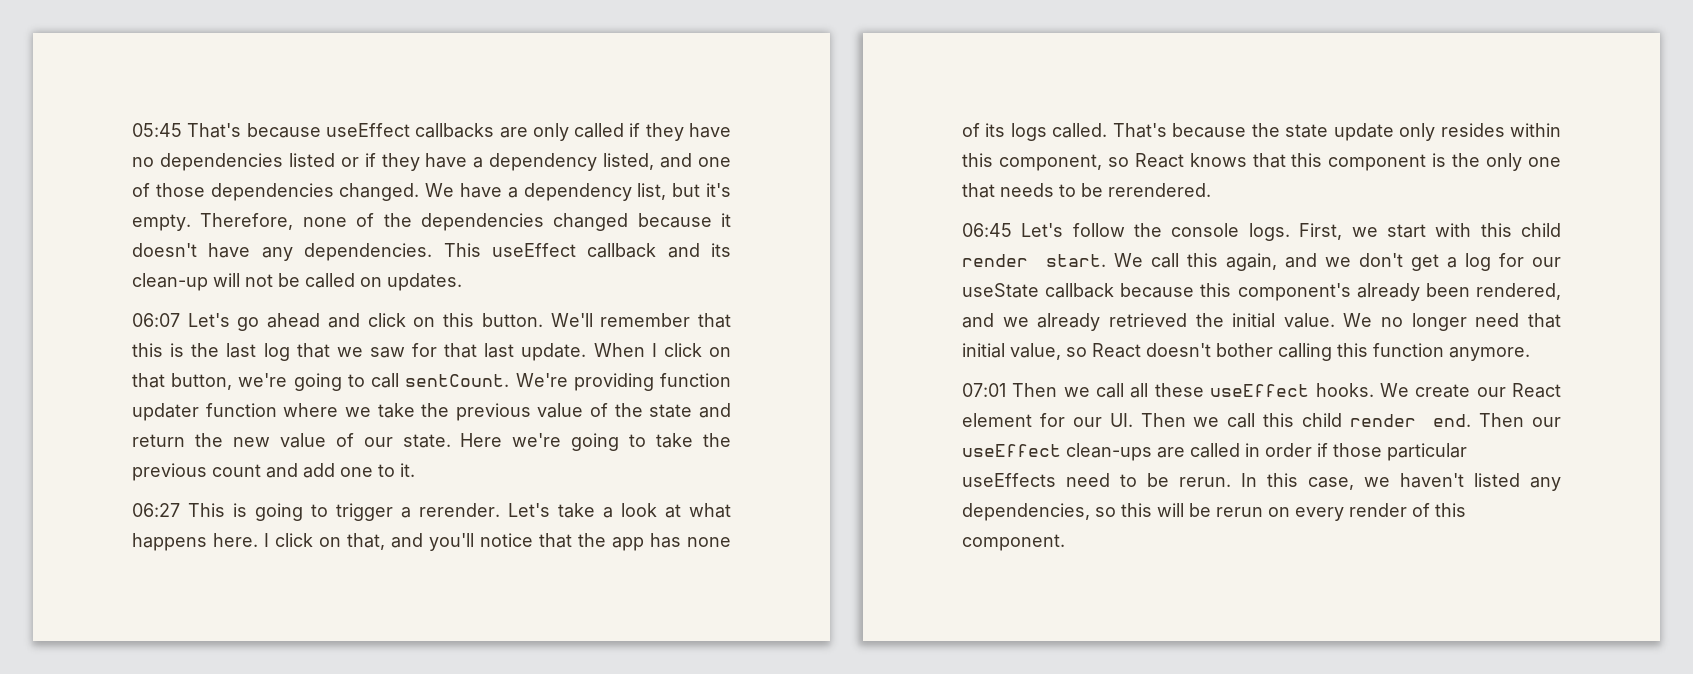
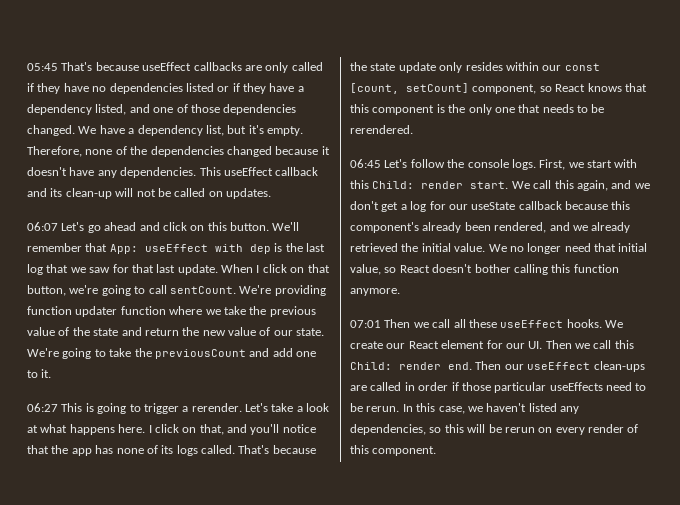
- We'll remember that this is the last log that we saw for that last update.
+ We'll remember that App: useEffect with dep is the last log that we saw for that last update.
- Here we're going to take the previous count and add one to it.
+ We're going to take the previousCount and add one to it.
- That's because the state update only resides within this component, so React knows that this component is the only one that needs to be rerendered.
+ That's because the state update only resides within our const [count, setCount] component, so React knows that this component is the only one that needs to be rerendered.
- First, we start with this child render start.
+ First, we start with this Child: render start.
- We create our React element for our UI. Then we call this child render end.
+ We create our React element for our UI. Then we call this Child: render end.

